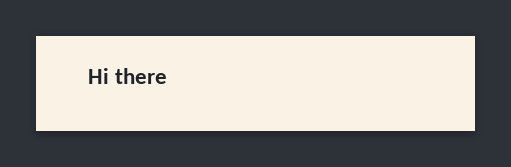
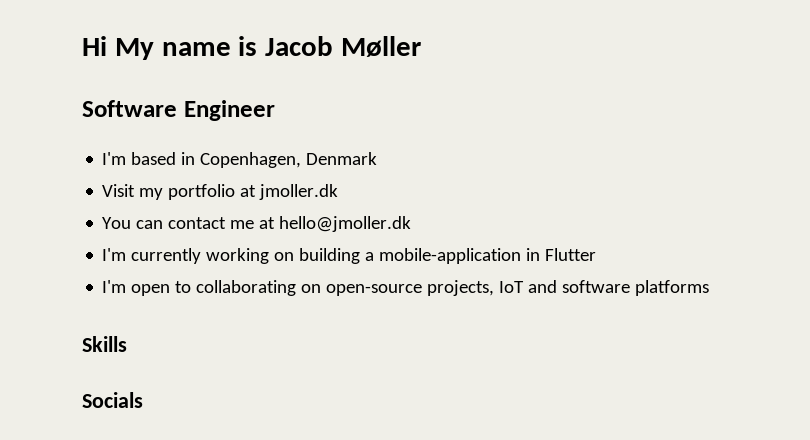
- Hi there
+ Hi My name is Jacob Møller
+ Software Engineer
+ I'm based in Copenhagen, Denmark
+ Visit my portfolio at jmoller.dk
+ You can contact me at hello@jmoller.dk
+ I'm currently working on building a mobile-application in Flutter
+ I'm open to collaborating on open-source projects, IoT and software platforms
+ Skills
+ Socials

